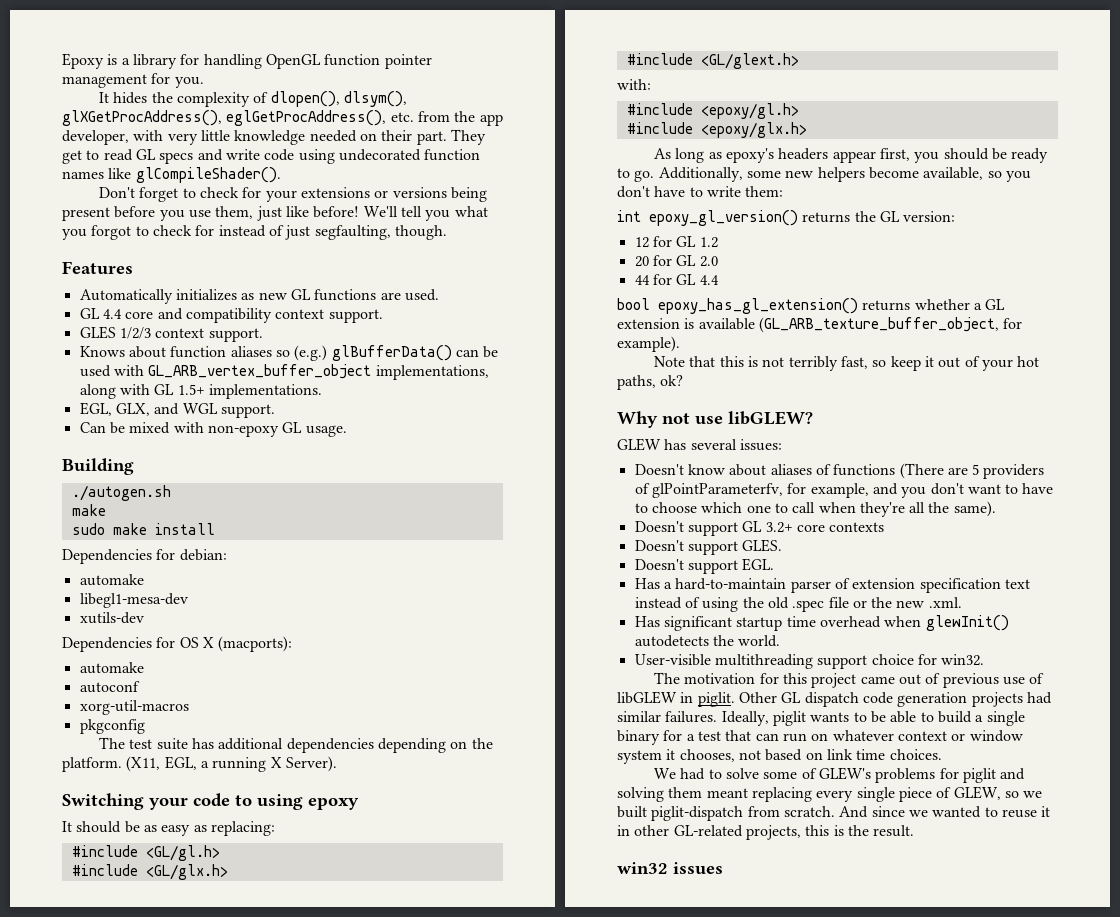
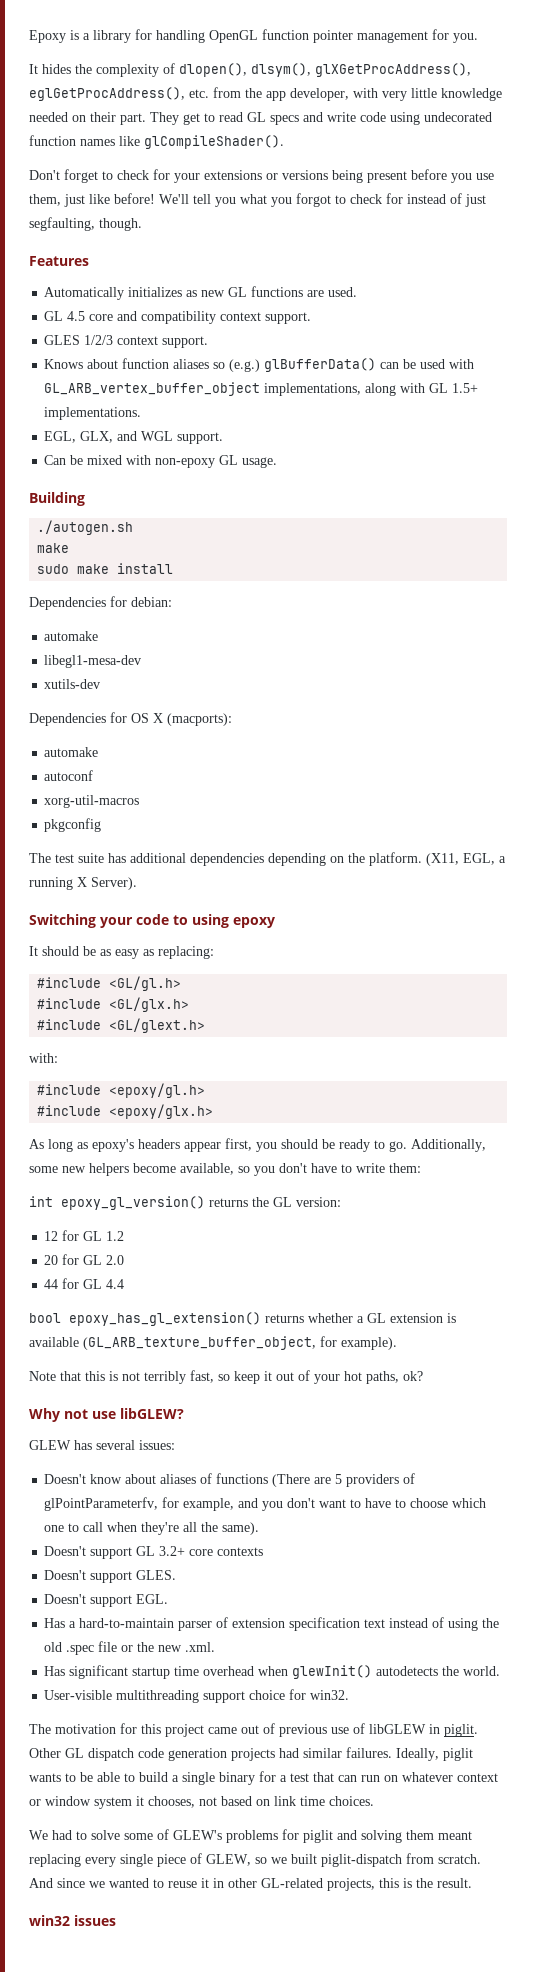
- GL 4.4 core and compatibility context support.
+ GL 4.5 core and compatibility context support.

